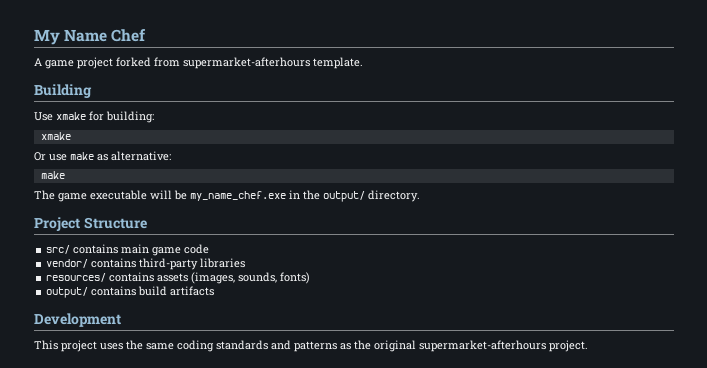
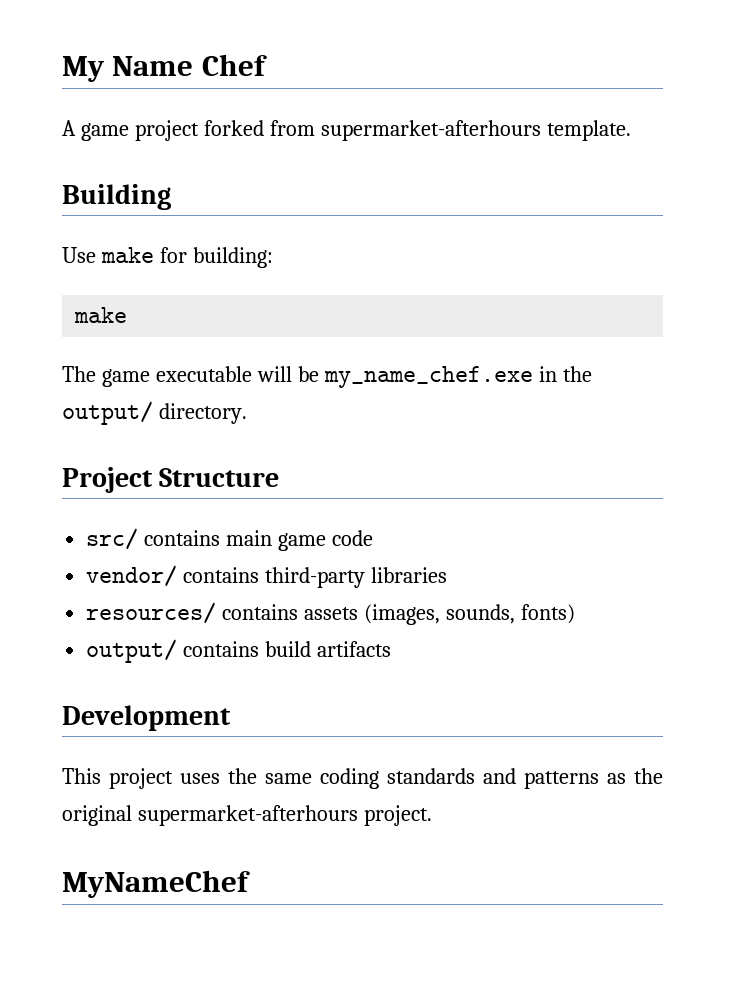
- Use xmake for building:
- xmake
- Or use make as alternative:
+ Use make for building:
+ MyNameChef

